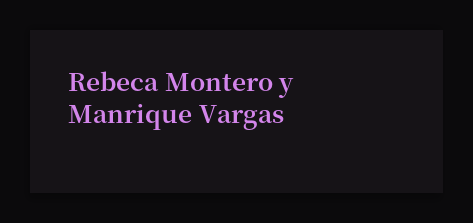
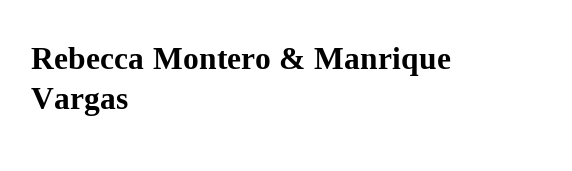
- Rebeca Montero y Manrique Vargas
+ Rebecca Montero & Manrique Vargas

